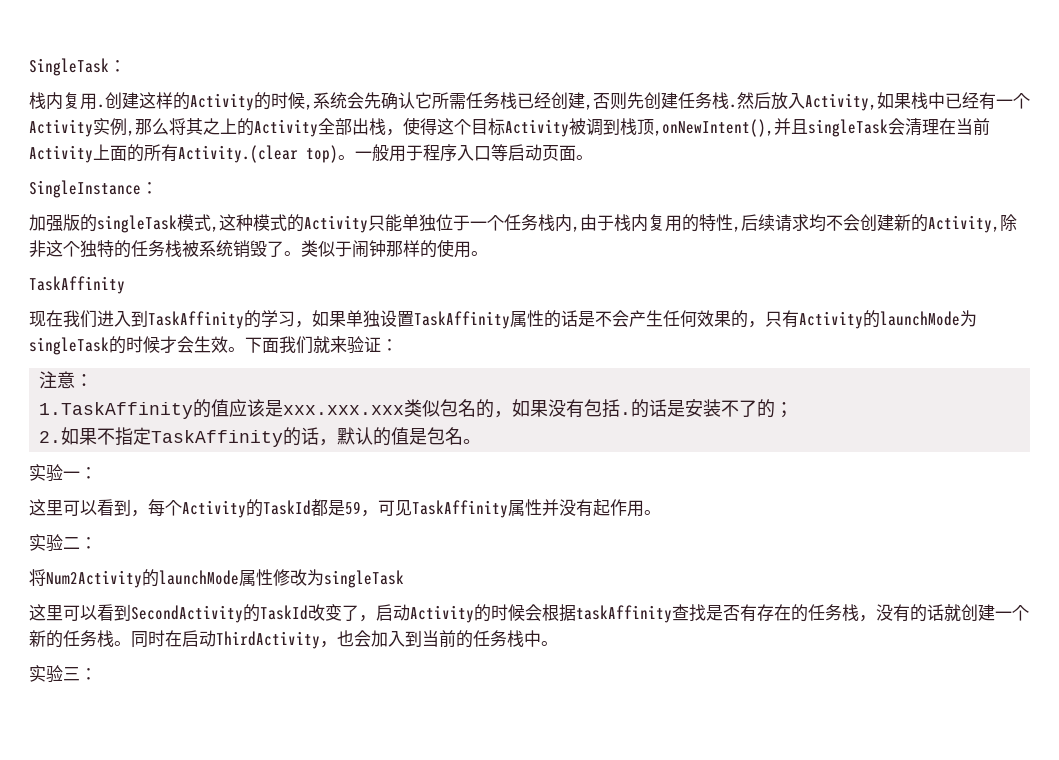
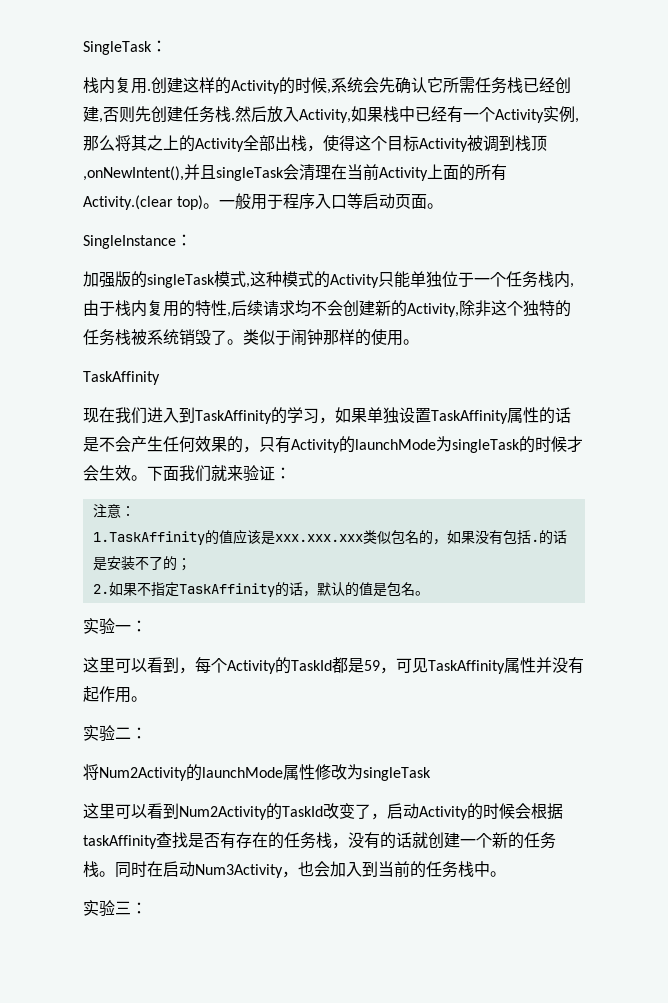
- 这里可以看到SecondActivity的TaskId改变了，启动Activity的时候会根据taskAffinity查找是否有存在的任务栈，没有的话就创建一个新的任务栈。
+ 这里可以看到Num2Activity的TaskId改变了，启动Activity的时候会根据taskAffinity查找是否有存在的任务栈，没有的话就创建一个新的任务栈。
- 同时在启动ThirdActivity，也会加入到当前的任务栈中。
+ 同时在启动Num3Activity，也会加入到当前的任务栈中。

